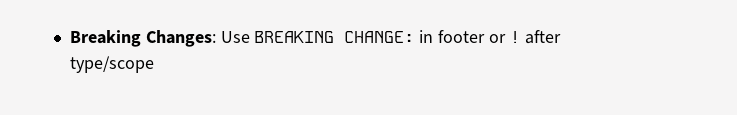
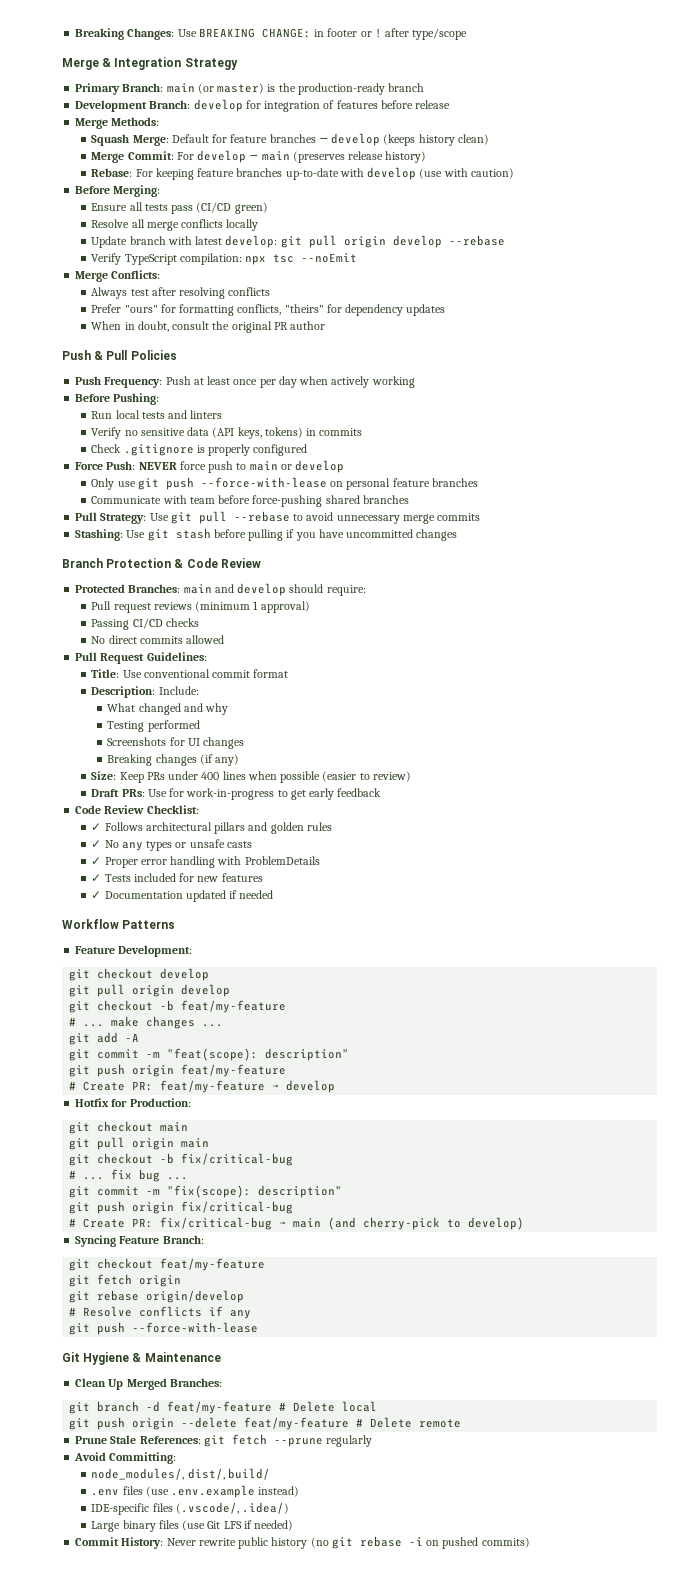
+ Merge & Integration Strategy
+ Primary Branch: main (or master) is the production-ready branch
+ Development Branch: develop for integration of features before release
+ Merge Methods:
+ Squash Merge: Default for feature branches → develop (keeps history clean)
+ Merge Commit: For develop → main (preserves release history)
+ Rebase: For keeping feature branches up-to-date with develop (use with caution)
+ Before Merging:
+ Ensure all tests pass (CI/CD green)
+ Resolve all merge conflicts locally
+ Update branch with latest develop: git pull origin develop --rebase
+ Verify TypeScript compilation: npx tsc --noEmit
+ Merge Conflicts:
+ Always test after resolving conflicts
+ Prefer "ours" for formatting conflicts, "theirs" for dependency updates
+ When in doubt, consult the original PR author
+ Push & Pull Policies
+ Push Frequency: Push at least once per day when actively working
+ Before Pushing:
+ Run local tests and linters
+ Verify no sensitive data (API keys, tokens) in commits
+ Check .gitignore is properly configured
+ Force Push: NEVER force push to main or develop
+ Only use git push --force-with-lease on personal feature branches
+ Communicate with team before force-pushing shared branches
+ Pull Strategy: Use git pull --rebase to avoid unnecessary merge commits
+ Stashing: Use git stash before pulling if you have uncommitted changes
+ Branch Protection & Code Review
+ Protected Branches: main and develop should require:
+ Pull request reviews (minimum 1 approval)
+ Passing CI/CD checks
+ No direct commits allowed
+ Pull Request Guidelines:
+ Title: Use conventional commit format
+ Description: Include:
+ What changed and why
+ Testing performed
+ Screenshots for UI changes
+ Breaking changes (if any)
+ Size: Keep PRs under 400 lines when possible (easier to review)
+ Draft PRs: Use for work-in-progress to get early feedback
+ Code Review Checklist:
+ ✓ Follows architectural pillars and golden rules
+ ✓ No any types or unsafe casts
+ ✓ Proper error handling with ProblemDetails
+ ✓ Tests included for new features
+ ✓ Documentation updated if needed
+ Workflow Patterns
+ Feature Development:
+ git checkout develop
+ git pull origin develop
+ git checkout -b feat/my-feature
+ # ... make changes ...
+ git add -A
+ git commit -m "feat(scope): description"
+ git push origin feat/my-feature
+ # Create PR: feat/my-feature → develop
+ Hotfix for Production:
+ git checkout main
+ git pull origin main
+ git checkout -b fix/critical-bug
+ # ... fix bug ...
+ git commit -m "fix(scope): description"
+ git push origin fix/critical-bug
+ # Create PR: fix/critical-bug → main (and cherry-pick to develop)
+ Syncing Feature Branch:
+ git checkout feat/my-feature
+ git fetch origin
+ git rebase origin/develop
+ # Resolve conflicts if any
+ git push --force-with-lease
+ Git Hygiene & Maintenance
+ Clean Up Merged Branches:
+ git branch -d feat/my-feature # Delete local
+ git push origin --delete feat/my-feature # Delete remote
+ Prune Stale References: git fetch --prune regularly
+ Avoid Committing:
+ node_modules/, dist/, build/
+ .env files (use .env.example instead)
+ IDE-specific files (.vscode/, .idea/)
+ Large binary files (use Git LFS if needed)
+ Commit History: Never rewrite public history (no git rebase -i on pushed commits)

